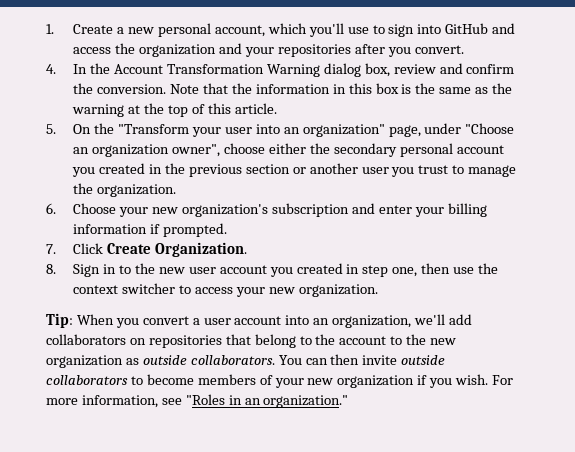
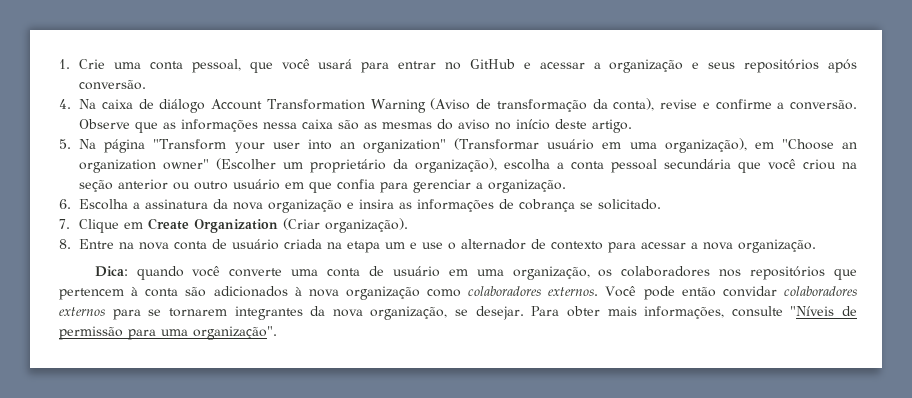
- 1. Create a new personal account, which you'll use to sign into GitHub and access the organization and your repositories after you convert.
- 4. In the Account Transformation Warning dialog box, review and confirm the conversion. Note that the information in this box is the same as the warning at the top of this article.
+ 1. Crie uma conta pessoal, que você usará para entrar no GitHub e acessar a organização e seus repositórios após conversão.
+ 4. Na caixa de diálogo Account Transformation Warning (Aviso de transformação da conta), revise e confirme a conversão. Observe que as informações nessa caixa são as mesmas do aviso no início deste artigo.
- 5. On the "Transform your user into an organization" page, under "Choose an organization owner", choose either the secondary personal account you created in the previous section or another user you trust to manage the organization.
- 6. Choose your new organization's subscription and enter your billing information if prompted.
- 7. Click Create Organization.
- 8. Sign in to the new user account you created in step one, then use the context switcher to access your new organization.
- Tip: When you convert a user account into an organization, we'll add collaborators on repositories that belong to the account to the new organization as outside collaborators. You can then invite outside collaborators to become members of your new organization if you wish. For more information, see "Roles in an organization."
+ 5. Na página "Transform your user into an organization" (Transformar usuário em uma organização), em "Choose an organization owner" (Escolher um proprietário da organização), escolha a conta pessoal secundária que você criou na seção anterior ou outro usuário em que confia para gerenciar a organização.
+ 6. Escolha a assinatura da nova organização e insira as informações de cobrança se solicitado.
+ 7. Clique em Create Organization (Criar organização).
+ 8. Entre na nova conta de usuário criada na etapa um e use o alternador de contexto para acessar a nova organização.
+ Dica: quando você converte uma conta de usuário em uma organização, os colaboradores nos repositórios que pertencem à conta são adicionados à nova organização como colaboradores externos. Você pode então convidar colaboradores externos para se tornarem integrantes da nova organização, se desejar. Para obter mais informações, consulte "Níveis de permissão para uma organização".

